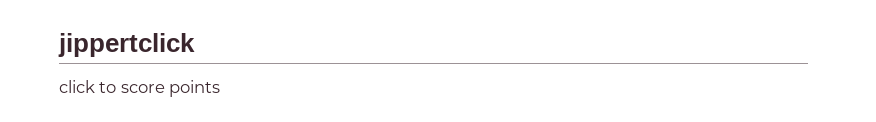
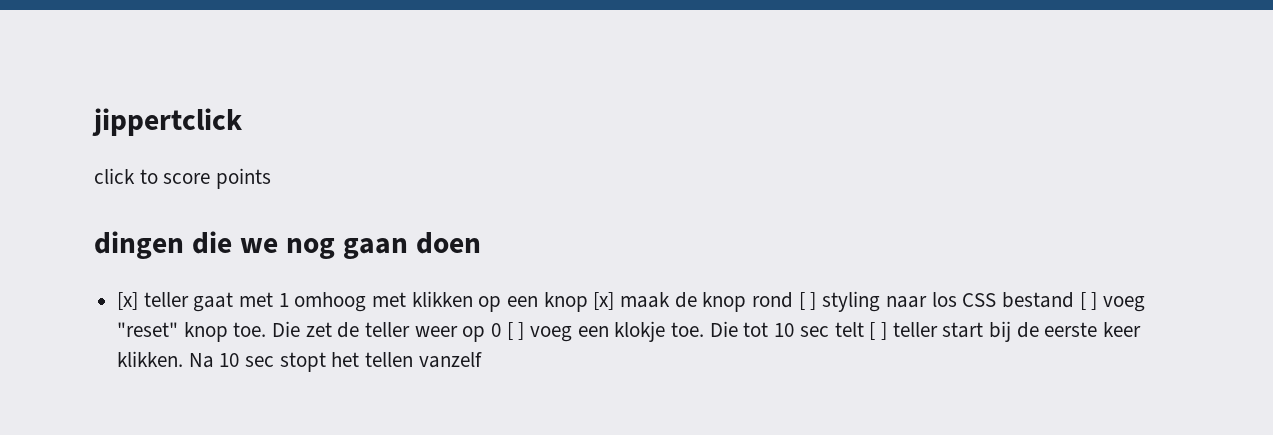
+ dingen die we nog gaan doen
+ [x] teller gaat met 1 omhoog met klikken op een knop [x] maak de knop rond [ ] styling naar los CSS bestand [ ] voeg "reset" knop toe. Die zet de teller weer op 0 [ ] voeg een klokje toe. Die tot 10 sec telt [ ] teller start bij de eerste keer klikken. Na 10 sec stopt het tellen vanzelf

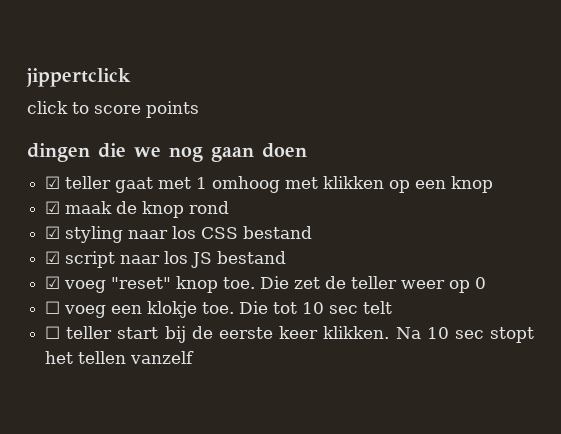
- [x] teller gaat met 1 omhoog met klikken op een knop [x] maak de knop rond [ ] styling naar los CSS bestand [ ] voeg "reset" knop toe.
+ ☑ teller gaat met 1 omhoog met klikken op een knop
+ ☑ maak de knop rond
+ ☑ styling naar los CSS bestand
+ ☑ script naar los JS bestand
+ ☑ voeg "reset" knop toe.
- Die zet de teller weer op 0 [ ] voeg een klokje toe.
+ Die zet de teller weer op 0
+ ☐ voeg een klokje toe.
- Die tot 10 sec telt [ ] teller start bij de eerste keer klikken.
+ Die tot 10 sec telt
+ ☐ teller start bij de eerste keer klikken.

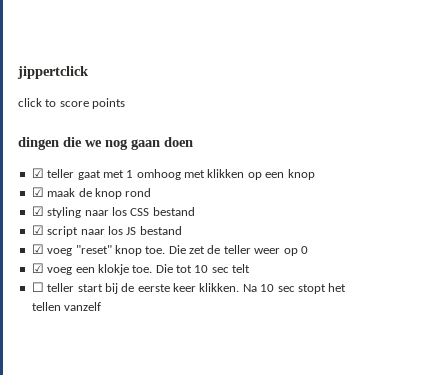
- ☐ voeg een klokje toe.
+ ☑ voeg een klokje toe.

